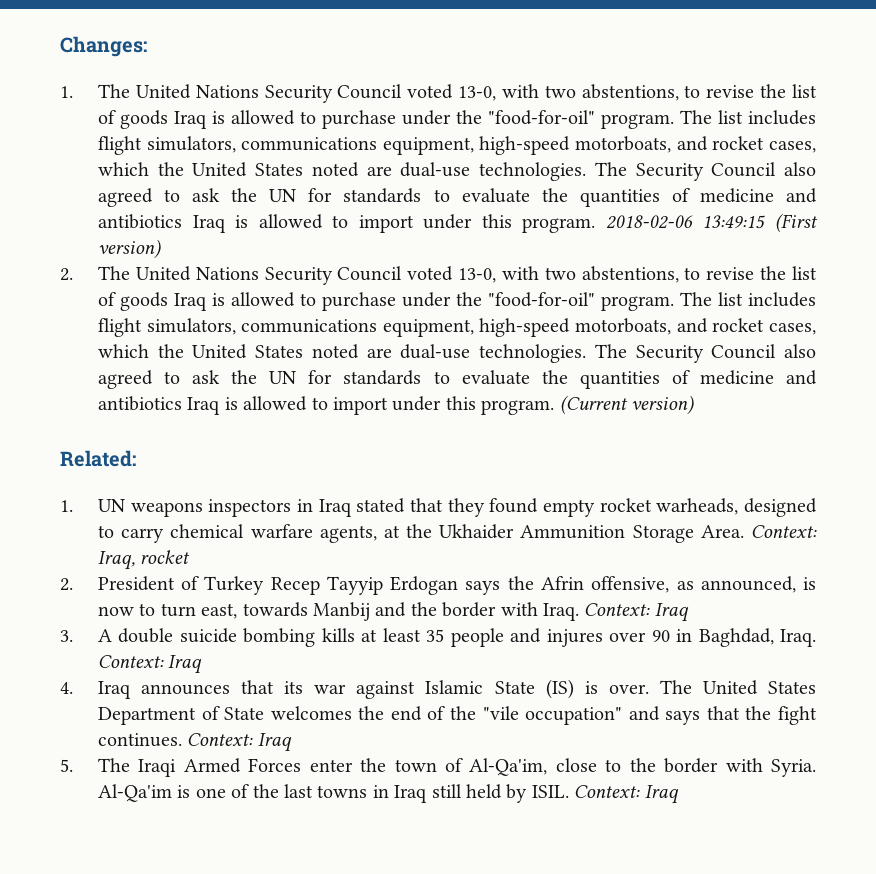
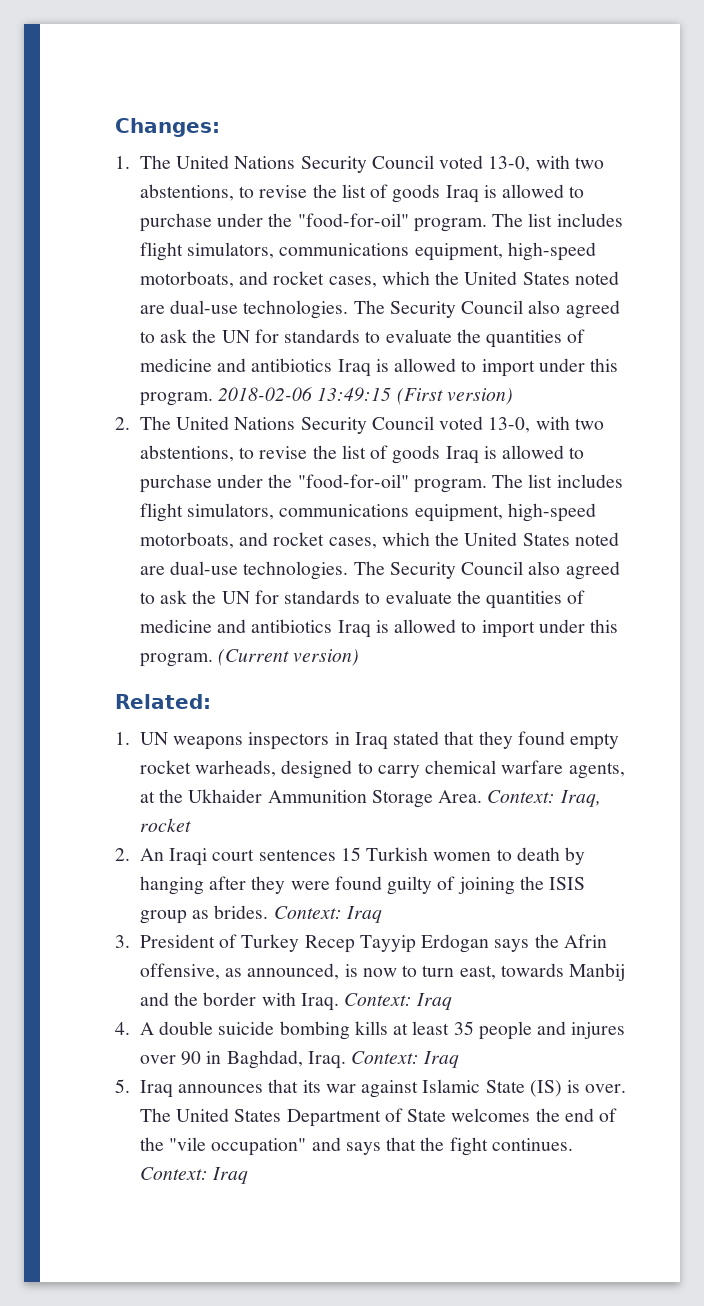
- 2. President of Turkey Recep Tayyip Erdogan says the Afrin offensive, as announced, is now to turn east, towards Manbij and the border with Iraq.
+ 2. An Iraqi court sentences 15 Turkish women to death by hanging after they were found guilty of joining the ISIS group as brides. Context: Iraq
+ 3. President of Turkey Recep Tayyip Erdogan says the Afrin offensive, as announced, is now to turn east, towards Manbij and the border with Iraq.
- 3. A double suicide bombing kills at least 35 people and injures over 90 in Baghdad, Iraq.
+ 4. A double suicide bombing kills at least 35 people and injures over 90 in Baghdad, Iraq.
- 4. Iraq announces that its war against Islamic State (IS) is over.
+ 5. Iraq announces that its war against Islamic State (IS) is over.
- 5. The Iraqi Armed Forces enter the town of Al-Qa'im, close to the border with Syria. Al-Qa'im is one of the last towns in Iraq still held by ISIL. Context: Iraq

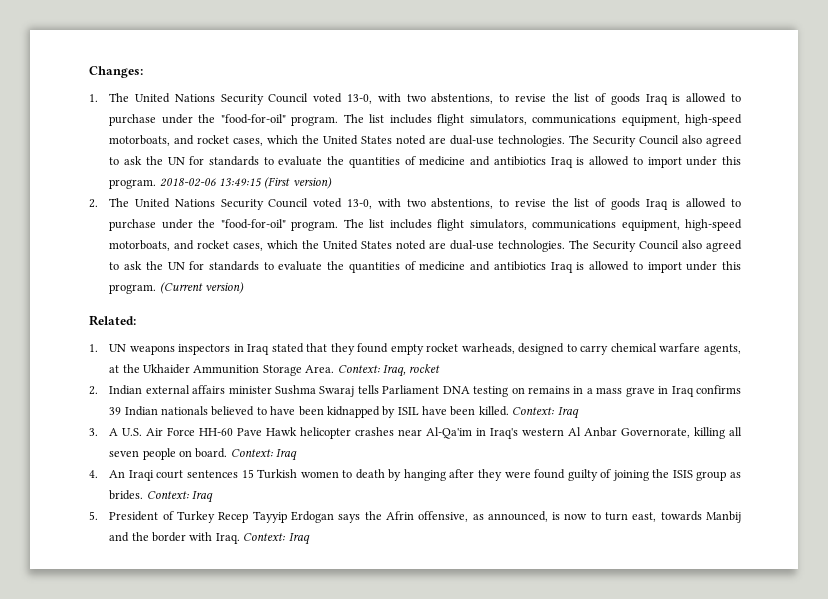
- 2. An Iraqi court sentences 15 Turkish women to death by hanging after they were found guilty of joining the ISIS group as brides.
+ 2. Indian external affairs minister Sushma Swaraj tells Parliament DNA testing on remains in a mass grave in Iraq confirms 39 Indian nationals believed to have been kidnapped by ISIL have been killed. Context: Iraq
+ 3. A U.S. Air Force HH-60 Pave Hawk helicopter crashes near Al-Qa'im in Iraq's western Al Anbar Governorate, killing all seven people on board. Context: Iraq
+ 4. An Iraqi court sentences 15 Turkish women to death by hanging after they were found guilty of joining the ISIS group as brides.
- 3. President of Turkey Recep Tayyip Erdogan says the Afrin offensive, as announced, is now to turn east, towards Manbij and the border with Iraq.
+ 5. President of Turkey Recep Tayyip Erdogan says the Afrin offensive, as announced, is now to turn east, towards Manbij and the border with Iraq.
- 4. A double suicide bombing kills at least 35 people and injures over 90 in Baghdad, Iraq. Context: Iraq
- 5. Iraq announces that its war against Islamic State (IS) is over. The United States Department of State welcomes the end of the "vile occupation" and says that the fight continues. Context: Iraq

